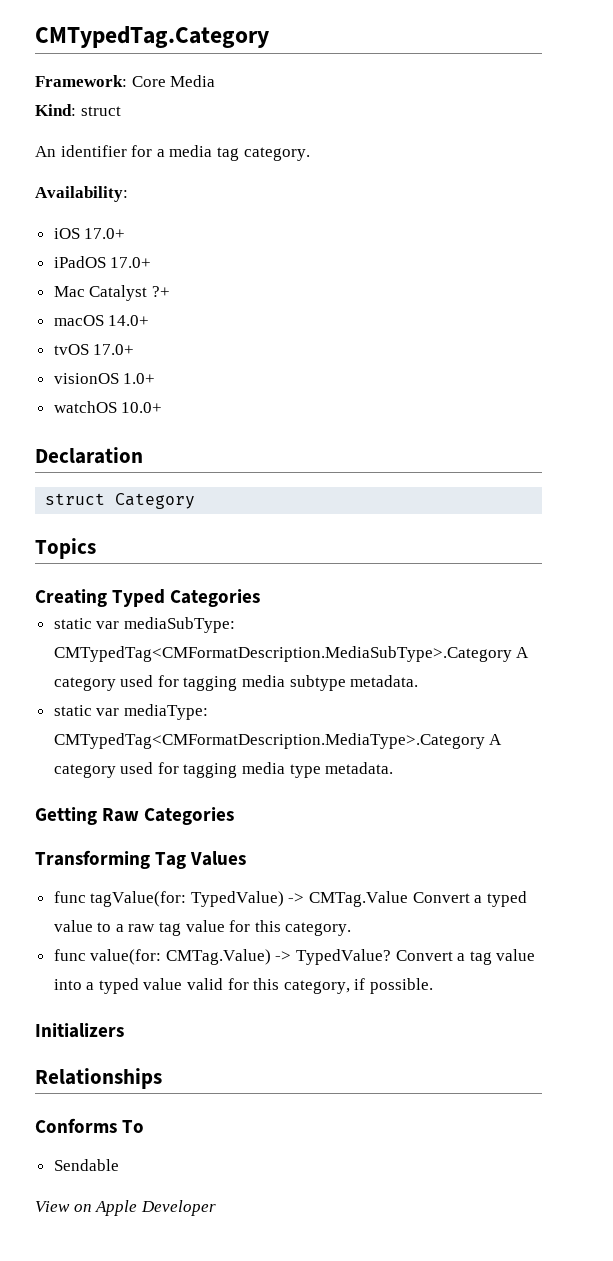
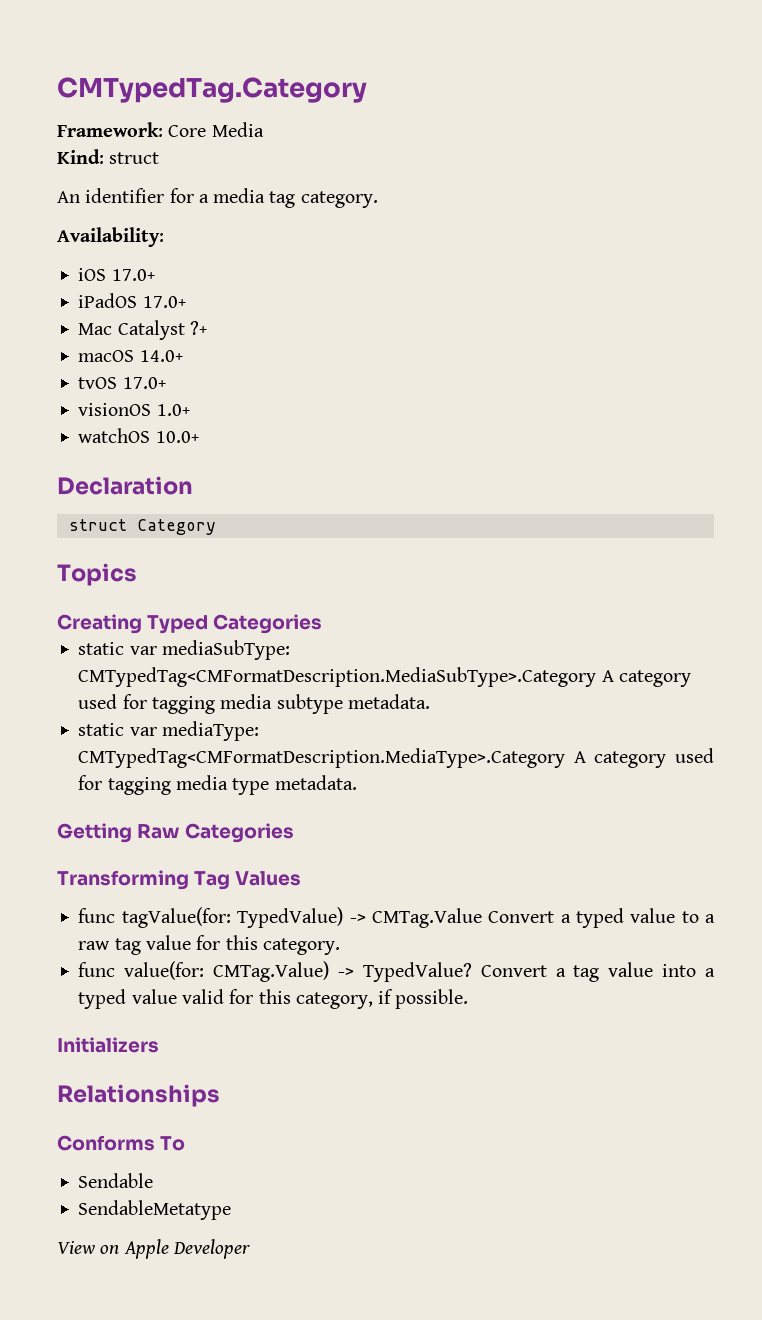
+ SendableMetatype

